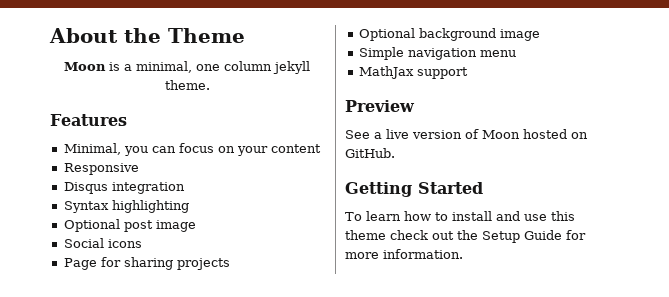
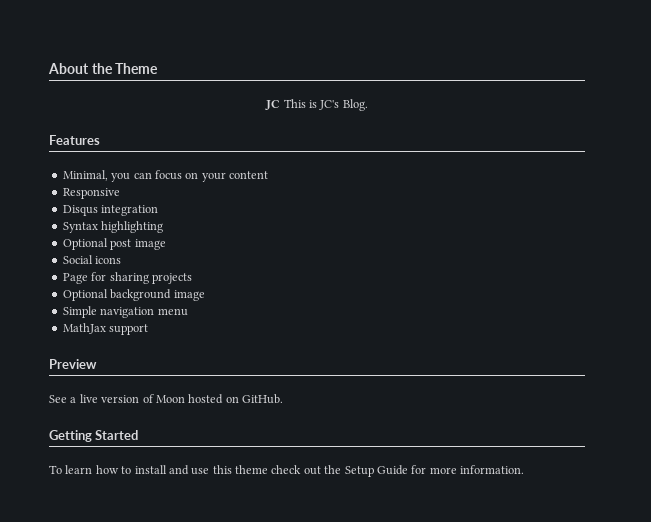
- Moon is a minimal, one column jekyll theme.
+ JC This is JC's Blog.

